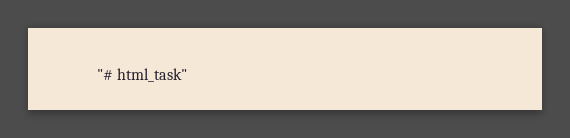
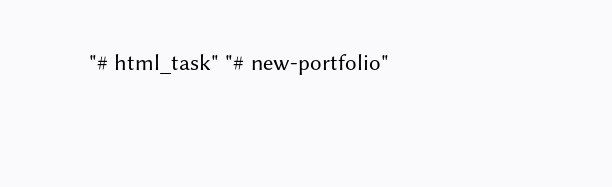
- "# html_task"
+ "# html_task" "# new-portfolio"

